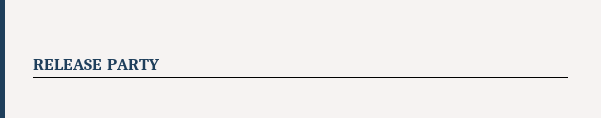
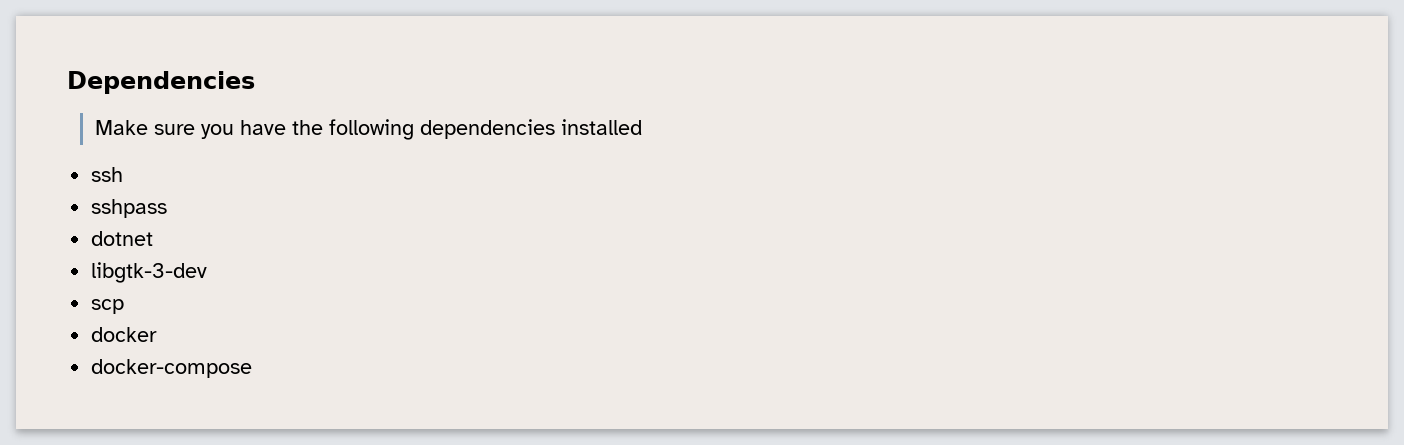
- RELEASE PARTY
+ Dependencies
+ Make sure you have the following dependencies installed
+ ssh
+ sshpass
+ dotnet
+ libgtk-3-dev
+ scp
+ docker
+ docker-compose

